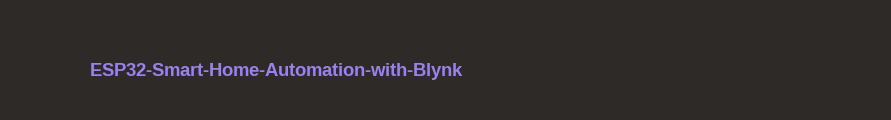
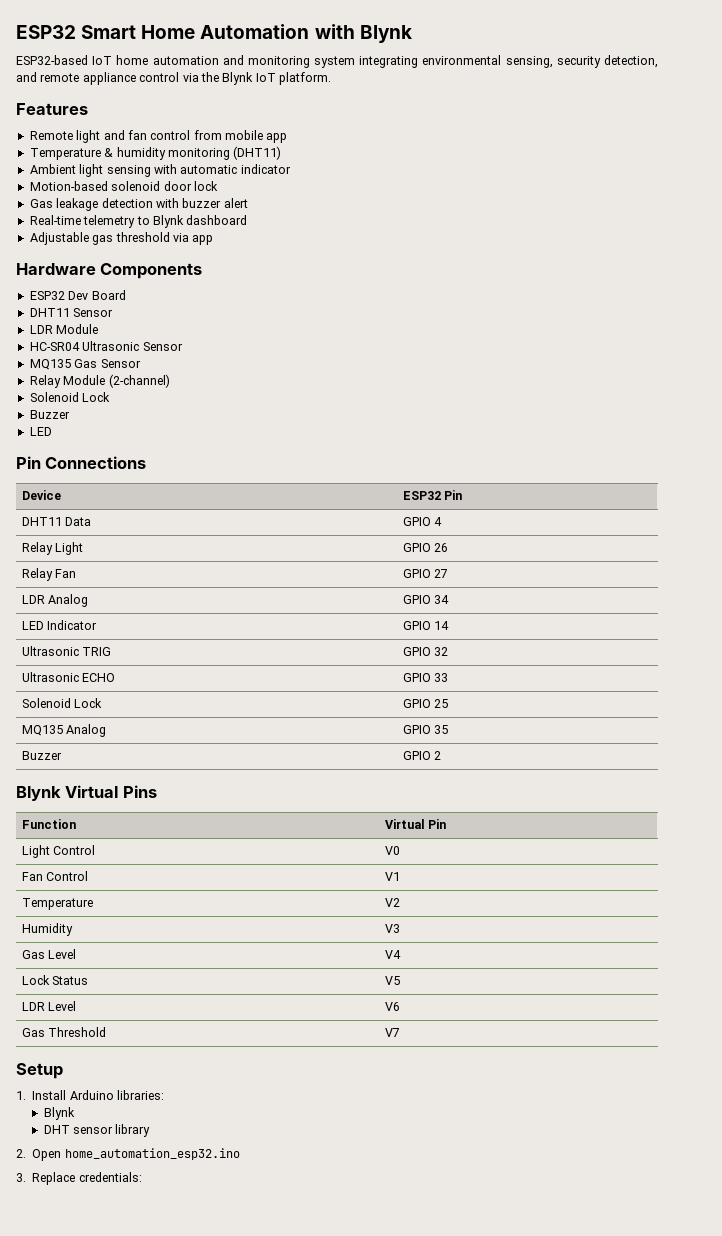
- ESP32-Smart-Home-Automation-with-Blynk
+ ESP32 Smart Home Automation with Blynk
+ ESP32-based IoT home automation and monitoring system integrating environmental sensing, security detection, and remote appliance control via the Blynk IoT platform.
+ Features
+ Remote light and fan control from mobile app
+ Temperature & humidity monitoring (DHT11)
+ Ambient light sensing with automatic indicator
+ Motion-based solenoid door lock
+ Gas leakage detection with buzzer alert
+ Real-time telemetry to Blynk dashboard
+ Adjustable gas threshold via app
+ Hardware Components
+ ESP32 Dev Board
+ DHT11 Sensor
+ LDR Module
+ HC-SR04 Ultrasonic Sensor
+ MQ135 Gas Sensor
+ Relay Module (2-channel)
+ Solenoid Lock
+ Buzzer
+ LED
+ Pin Connections
+ Device | ESP32 Pin
+ DHT11 Data | GPIO 4
+ Relay Light | GPIO 26
+ Relay Fan | GPIO 27
+ LDR Analog | GPIO 34
+ LED Indicator | GPIO 14
+ Ultrasonic TRIG | GPIO 32
+ Ultrasonic ECHO | GPIO 33
+ Solenoid Lock | GPIO 25
+ MQ135 Analog | GPIO 35
+ Buzzer | GPIO 2
+ Blynk Virtual Pins
+ Function | Virtual Pin
+ Light Control | V0
+ Fan Control | V1
+ Temperature | V2
+ Humidity | V3
+ Gas Level | V4
+ Lock Status | V5
+ LDR Level | V6
+ Gas Threshold | V7
+ Setup
+ 1. Install Arduino libraries:
+ Blynk
+ DHT sensor library
+ 2. Open home_automation_esp32.ino
+ 3. Replace credentials:

